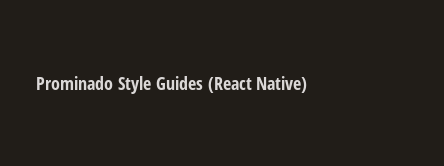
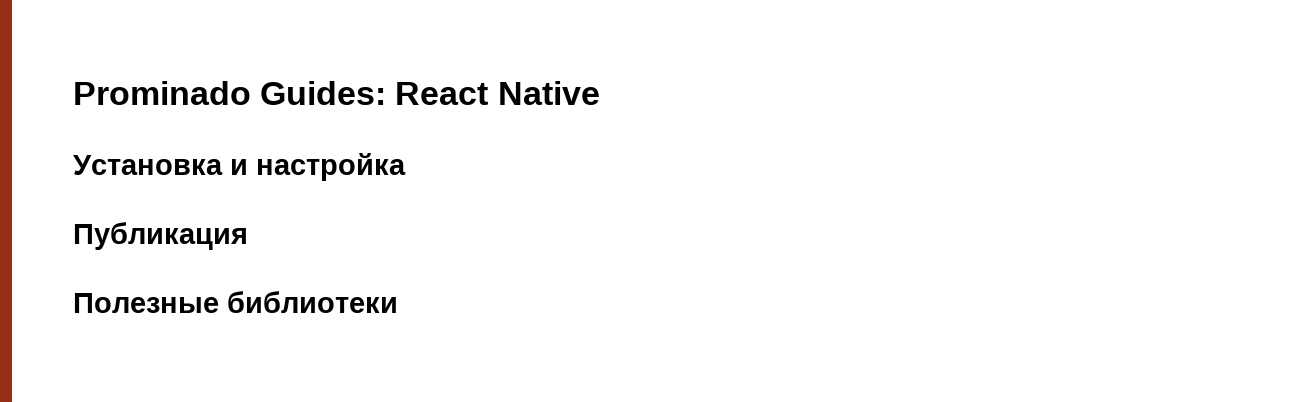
- Prominado Style Guides (React Native)
+ Prominado Guides: React Native
+ Установка и настройка
+ Публикация
+ Полезные библиотеки

